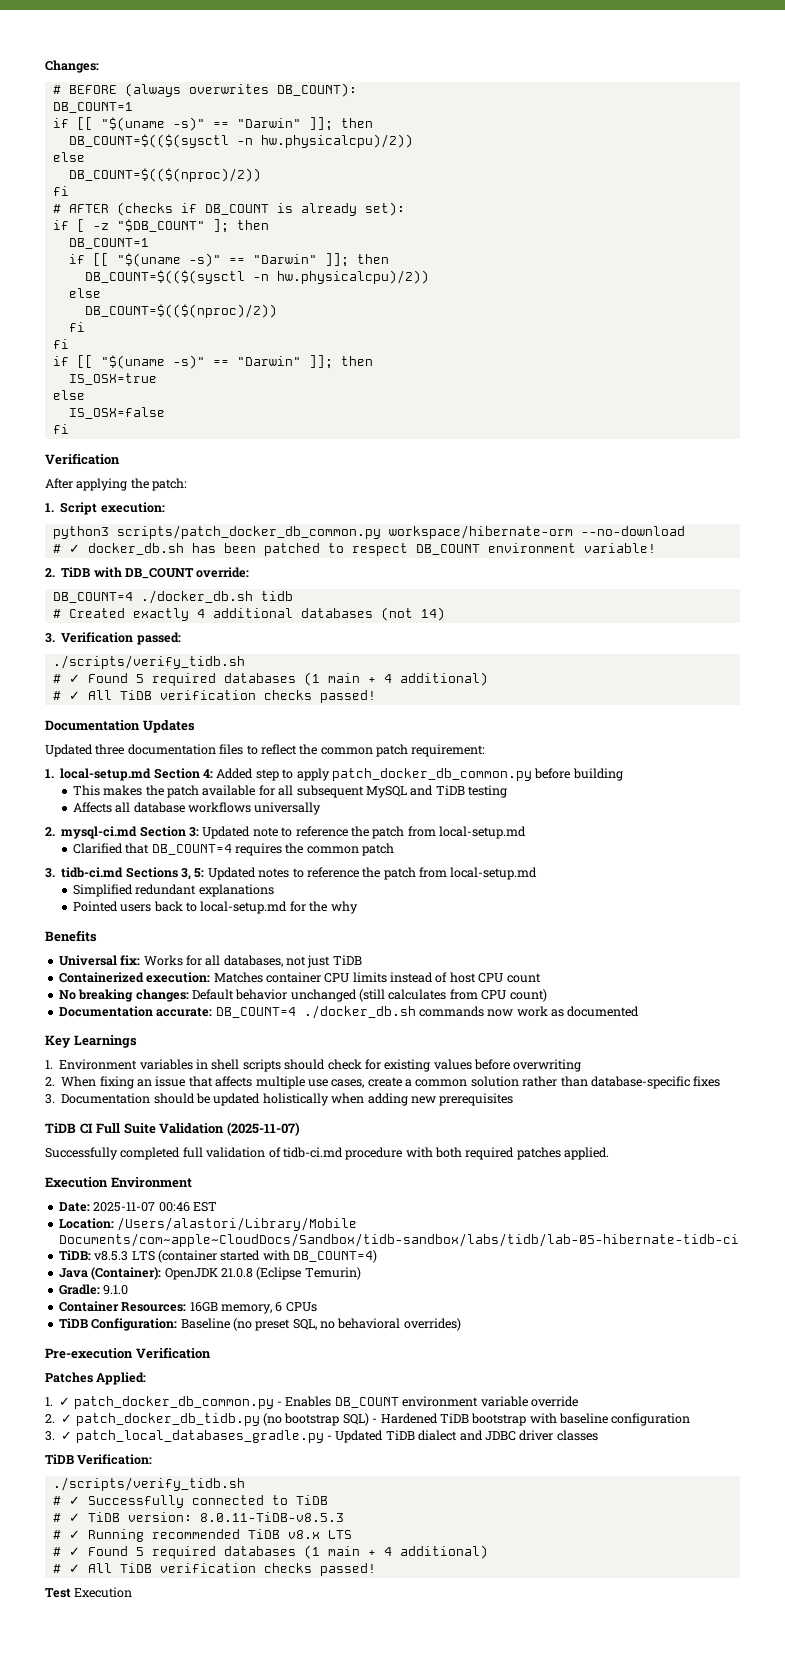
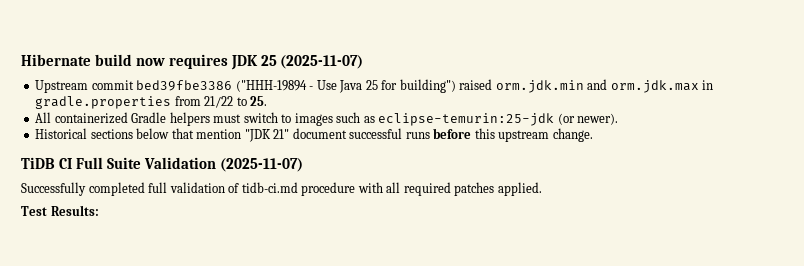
- Changes:
- # BEFORE (always overwrites DB_COUNT):
- DB_COUNT=1
- if [[ "$(uname -s)" == "Darwin" ]]; then
- DB_COUNT=$(($(sysctl -n hw.physicalcpu)/2))
- else
- DB_COUNT=$(($(nproc)/2))
- fi
- # AFTER (checks if DB_COUNT is already set):
- if [ -z "$DB_COUNT" ]; then
- DB_COUNT=1
- if [[ "$(uname -s)" == "Darwin" ]]; then
- DB_COUNT=$(($(sysctl -n hw.physicalcpu)/2))
- else
- DB_COUNT=$(($(nproc)/2))
- fi
- fi
- if [[ "$(uname -s)" == "Darwin" ]]; then
- IS_OSX=true
- else
- IS_OSX=false
- fi
- Verification
- After applying the patch:
- 1. Script execution:
- python3 scripts/patch_docker_db_common.py workspace/hibernate-orm --no-download
- # ✓ docker_db.sh has been patched to respect DB_COUNT environment variable!
- 2. TiDB with DB_COUNT override:
- DB_COUNT=4 ./docker_db.sh tidb
- # Created exactly 4 additional databases (not 14)
- 3. Verification passed:
- ./scripts/verify_tidb.sh
- # ✓ Found 5 required databases (1 main + 4 additional)
- # ✓ All TiDB verification checks passed!
- Documentation Updates
- Updated three documentation files to reflect the common patch requirement:
- 1. local-setup.md Section 4: Added step to apply patch_docker_db_common.py before building
- This makes the patch available for all subsequent MySQL and TiDB testing
- Affects all database workflows universally
- 2. mysql-ci.md Section 3: Updated note to reference the patch from local-setup.md
- Clarified that DB_COUNT=4 requires the common patch
- 3. tidb-ci.md Sections 3, 5: Updated notes to reference the patch from local-setup.md
- Simplified redundant explanations
- Pointed users back to local-setup.md for the why
- Benefits
- Universal fix: Works for all databases, not just TiDB
- Containerized execution: Matches container CPU limits instead of host CPU count
- No breaking changes: Default behavior unchanged (still calculates from CPU count)
- Documentation accurate: DB_COUNT=4 ./docker_db.sh commands now work as documented
- Key Learnings
- 1. Environment variables in shell scripts should check for existing values before overwriting
- 2. When fixing an issue that affects multiple use cases, create a common solution rather than database-specific fixes
- 3. Documentation should be updated holistically when adding new prerequisites
+ Hibernate build now requires JDK 25 (2025-11-07)
+ Upstream commit bed39fbe3386 ("HHH-19894 - Use Java 25 for building") raised orm.jdk.min and orm.jdk.max in gradle.properties from 21/22 to 25.
+ All containerized Gradle helpers must switch to images such as eclipse-temurin:25-jdk (or newer).
+ Historical sections below that mention "JDK 21" document successful runs before this upstream change.
- Successfully completed full validation of tidb-ci.md procedure with both required patches applied.
+ Successfully completed full validation of tidb-ci.md procedure with all required patches applied.
- Execution Environment
- Date: 2025-11-07 00:46 EST
- Location: /Users/alastori/Library/Mobile Documents/com~apple~CloudDocs/Sandbox/tidb-sandbox/labs/tidb/lab-05-hibernate-tidb-ci
- TiDB: v8.5.3 LTS (container started with DB_COUNT=4)
- Java (Container): OpenJDK 21.0.8 (Eclipse Temurin)
- Gradle: 9.1.0
- Container Resources: 16GB memory, 6 CPUs
- TiDB Configuration: Baseline (no preset SQL, no behavioral overrides)
- Pre-execution Verification
- Patches Applied:
- 1. ✓ patch_docker_db_common.py - Enables DB_COUNT environment variable override
- 2. ✓ patch_docker_db_tidb.py (no bootstrap SQL) - Hardened TiDB bootstrap with baseline configuration
- 3. ✓ patch_local_databases_gradle.py - Updated TiDB dialect and JDBC driver classes
- TiDB Verification:
- ./scripts/verify_tidb.sh
- # ✓ Successfully connected to TiDB
- # ✓ TiDB version: 8.0.11-TiDB-v8.5.3
- # ✓ Running recommended TiDB v8.x LTS
- # ✓ Found 5 required databases (1 main + 4 additional)
- # ✓ All TiDB verification checks passed!
- Test Execution
+ Test Results:

